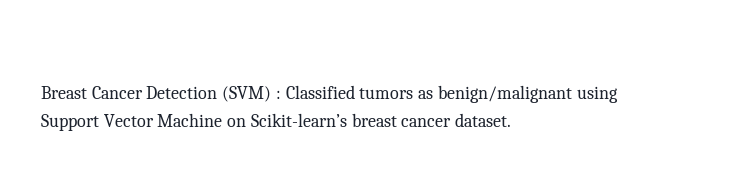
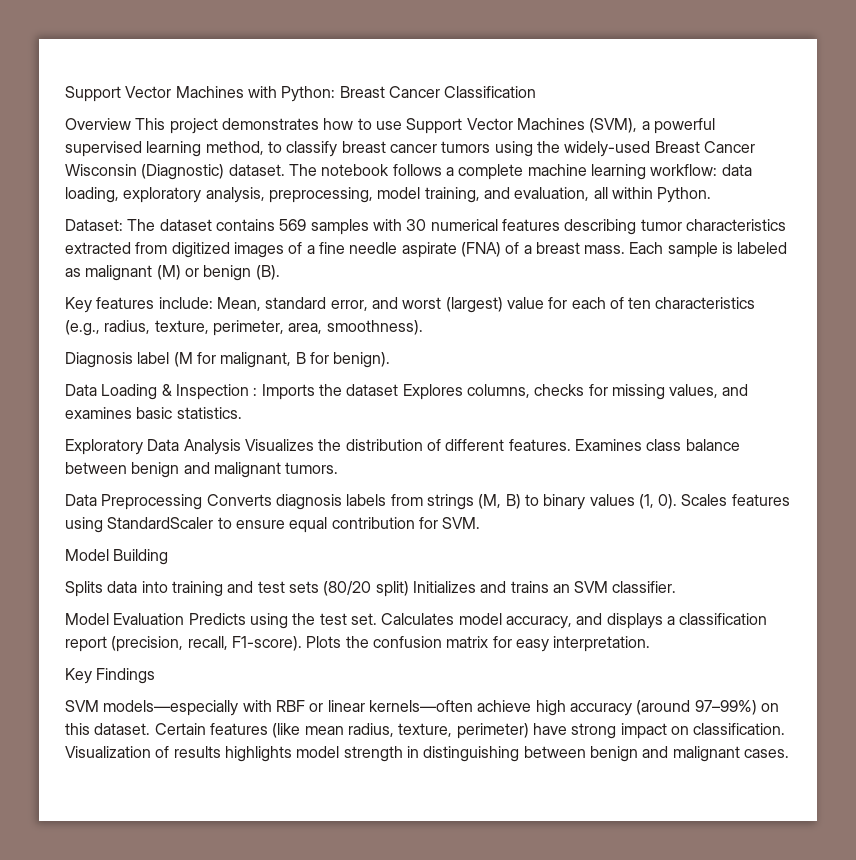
- Breast Cancer Detection (SVM) : Classified tumors as benign/malignant using Support Vector Machine on Scikit-learn’s breast cancer dataset.
+ Support Vector Machines with Python: Breast Cancer Classification
+ Overview This project demonstrates how to use Support Vector Machines (SVM), a powerful supervised learning method, to classify breast cancer tumors using the widely-used Breast Cancer Wisconsin (Diagnostic) dataset. The notebook follows a complete machine learning workflow: data loading, exploratory analysis, preprocessing, model training, and evaluation, all within Python.
+ Dataset: The dataset contains 569 samples with 30 numerical features describing tumor characteristics extracted from digitized images of a fine needle aspirate (FNA) of a breast mass. Each sample is labeled as malignant (M) or benign (B).
+ Key features include: Mean, standard error, and worst (largest) value for each of ten characteristics (e.g., radius, texture, perimeter, area, smoothness).
+ Diagnosis label (M for malignant, B for benign).
+ Data Loading & Inspection : Imports the dataset Explores columns, checks for missing values, and examines basic statistics.
+ Exploratory Data Analysis Visualizes the distribution of different features. Examines class balance between benign and malignant tumors.
+ Data Preprocessing Converts diagnosis labels from strings (M, B) to binary values (1, 0). Scales features using StandardScaler to ensure equal contribution for SVM.
+ Model Building
+ Splits data into training and test sets (80/20 split) Initializes and trains an SVM classifier.
+ Model Evaluation Predicts using the test set. Calculates model accuracy, and displays a classification report (precision, recall, F1-score). Plots the confusion matrix for easy interpretation.
+ Key Findings
+ SVM models—especially with RBF or linear kernels—often achieve high accuracy (around 97–99%) on this dataset. Certain features (like mean radius, texture, perimeter) have strong impact on classification. Visualization of results highlights model strength in distinguishing between benign and malignant cases.

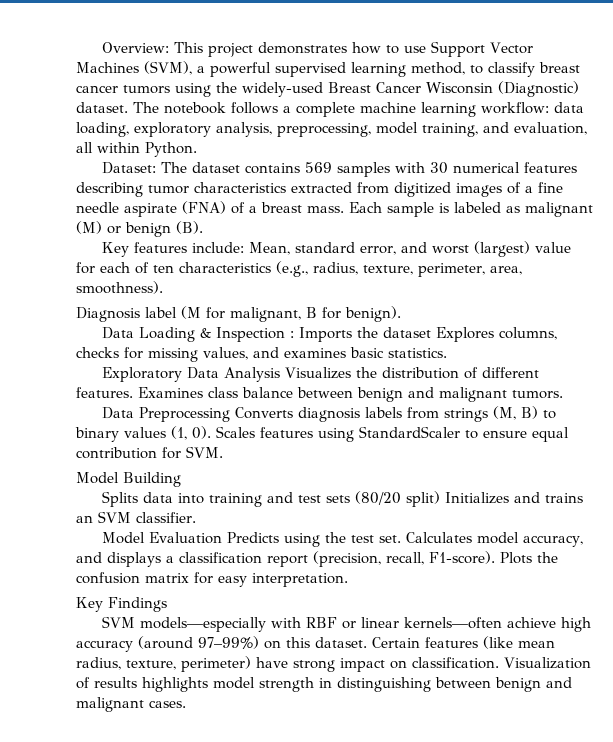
- Support Vector Machines with Python: Breast Cancer Classification
- Overview This project demonstrates how to use Support Vector Machines (SVM), a powerful supervised learning method, to classify breast cancer tumors using the widely-used Breast Cancer Wisconsin (Diagnostic) dataset.
+ Overview: This project demonstrates how to use Support Vector Machines (SVM), a powerful supervised learning method, to classify breast cancer tumors using the widely-used Breast Cancer Wisconsin (Diagnostic) dataset.

